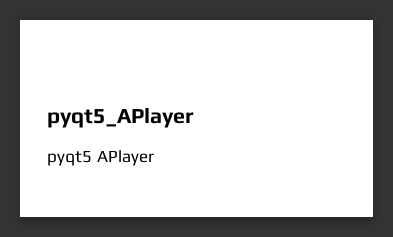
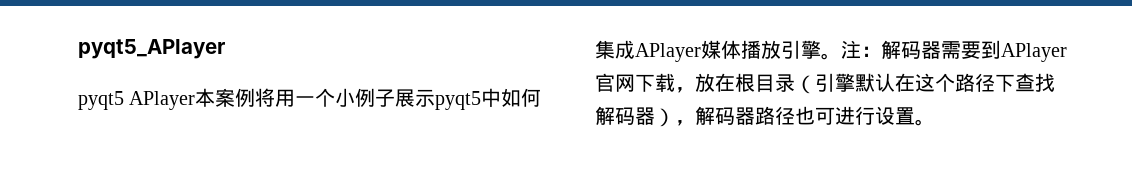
- pyqt5 APlayer
+ pyqt5 APlayer本案例将用一个小例子展示pyqt5中如何集成APlayer媒体播放引擎。注：解码器需要到APlayer官网下载，放在根目录（引擎默认在这个路径下查找解码器），解码器路径也可进行设置。

